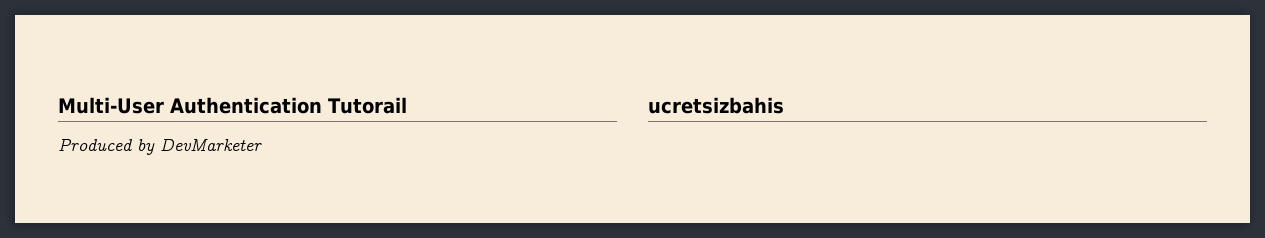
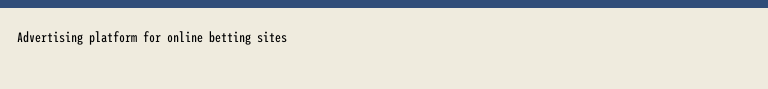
- Multi-User Authentication Tutorail
- Produced by DevMarketer
- ucretsizbahis
+ Advertising platform for online betting sites

